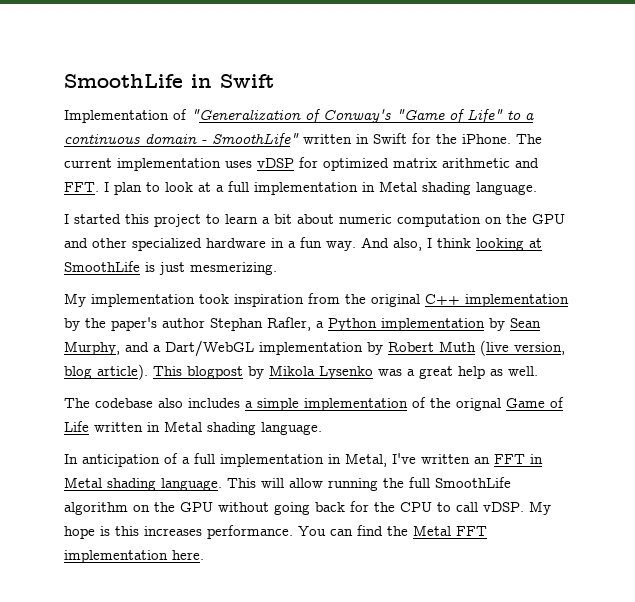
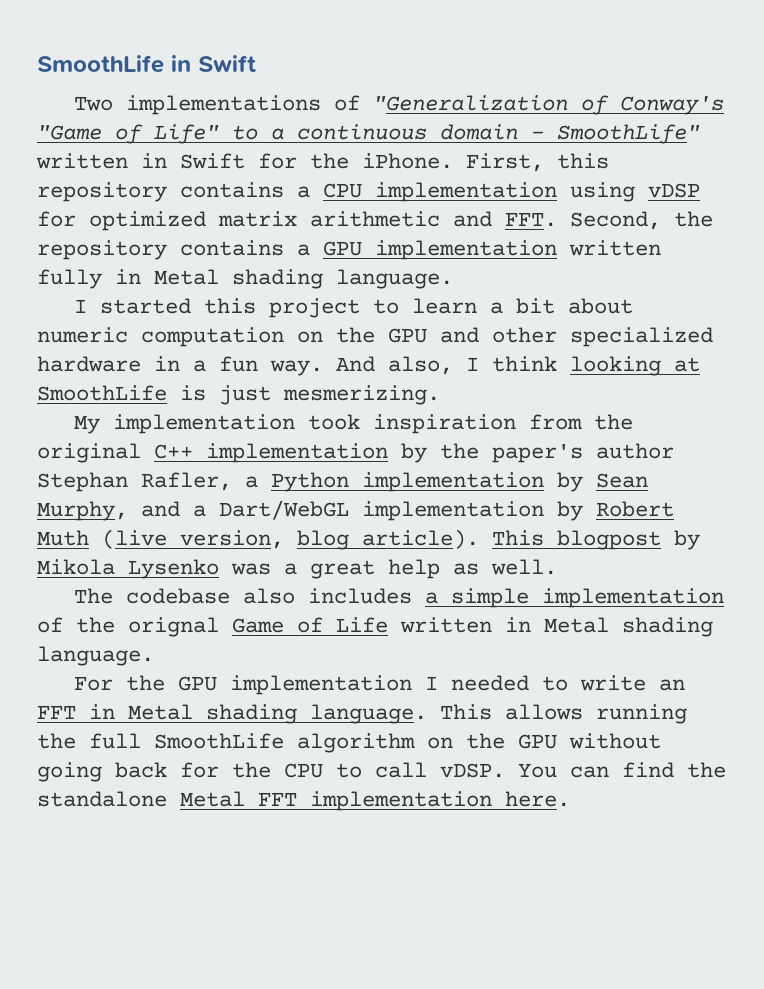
- Implementation of "Generalization of Conway's "Game of Life" to a continuous domain - SmoothLife" written in Swift for the iPhone.
+ Two implementations of "Generalization of Conway's "Game of Life" to a continuous domain - SmoothLife" written in Swift for the iPhone.
- The current implementation uses vDSP for optimized matrix arithmetic and FFT. I plan to look at a full implementation in Metal shading language.
+ First, this repository contains a CPU implementation using vDSP for optimized matrix arithmetic and FFT. Second, the repository contains a GPU implementation written fully in Metal shading language.
- In anticipation of a full implementation in Metal, I've written an FFT in Metal shading language.
+ For the GPU implementation I needed to write an FFT in Metal shading language.
- This will allow running the full SmoothLife algorithm on the GPU without going back for the CPU to call vDSP.
+ This allows running the full SmoothLife algorithm on the GPU without going back for the CPU to call vDSP.
- My hope is this increases performance.
- You can find the Metal FFT implementation here.
+ You can find the standalone Metal FFT implementation here.

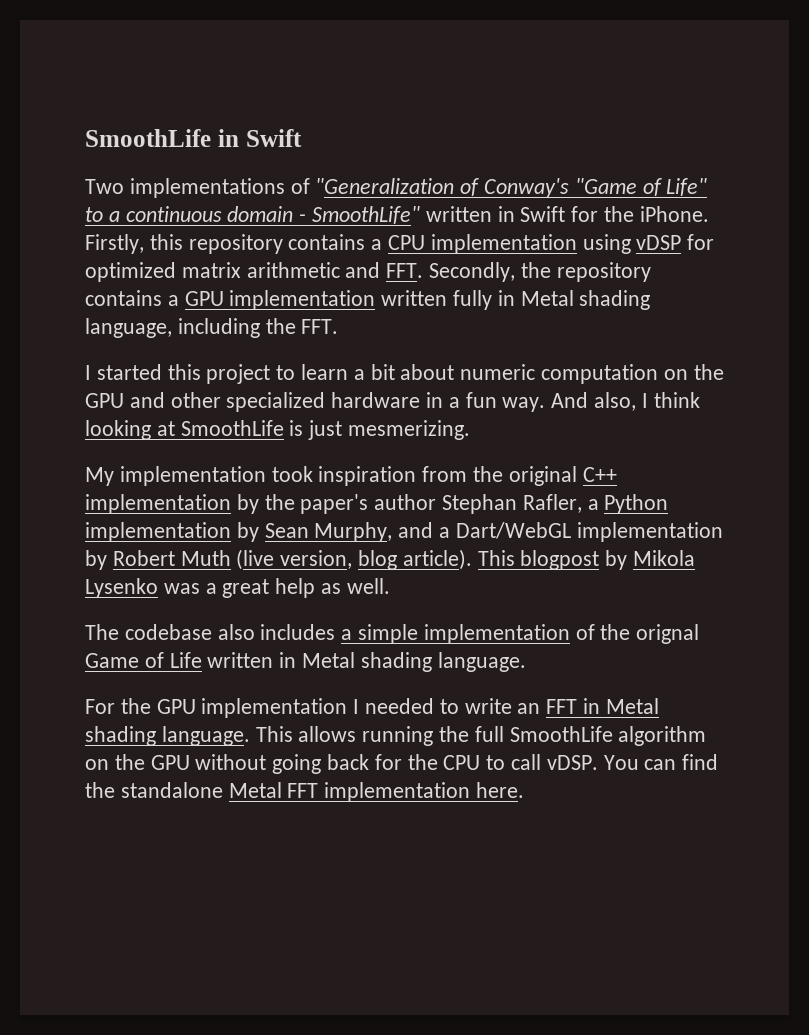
- First, this repository contains a CPU implementation using vDSP for optimized matrix arithmetic and FFT. Second, the repository contains a GPU implementation written fully in Metal shading language.
+ Firstly, this repository contains a CPU implementation using vDSP for optimized matrix arithmetic and FFT. Secondly, the repository contains a GPU implementation written fully in Metal shading language, including the FFT.

